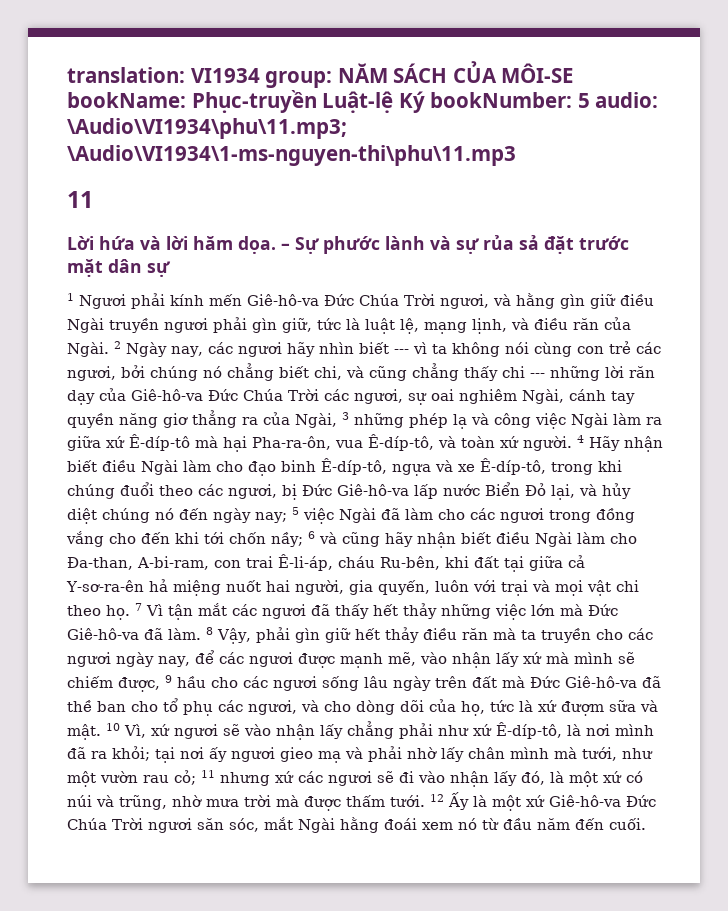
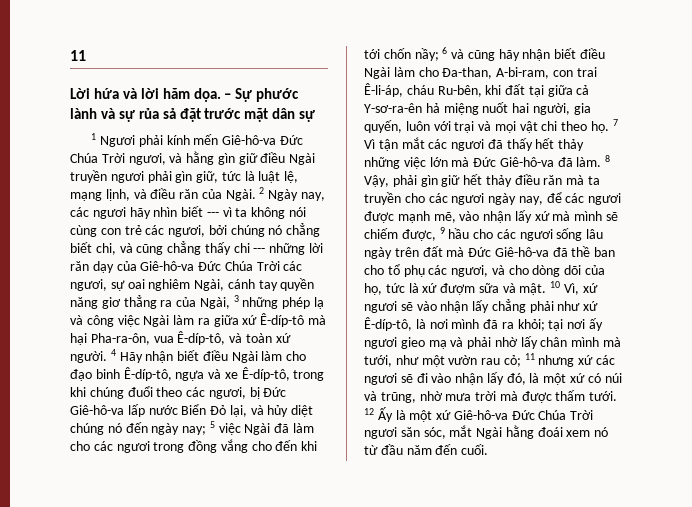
- translation: VI1934 group: NĂM SÁCH CỦA MÔI-SE bookName: Phục-truyền Luật-lệ Ký bookNumber: 5 audio: \Audio\VI1934\phu\11.mp3; \Audio\VI1934\1-ms-nguyen-thi\phu\11.mp3

